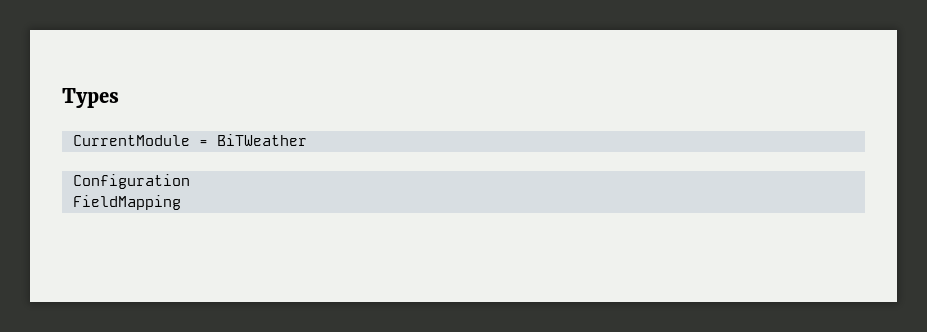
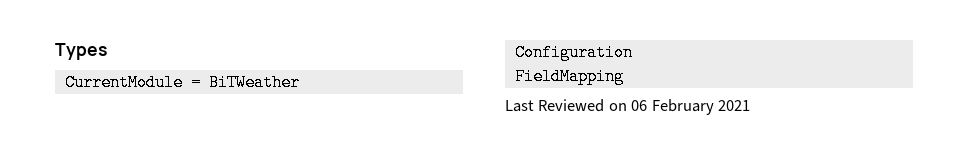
+ Last Reviewed on 06 February 2021

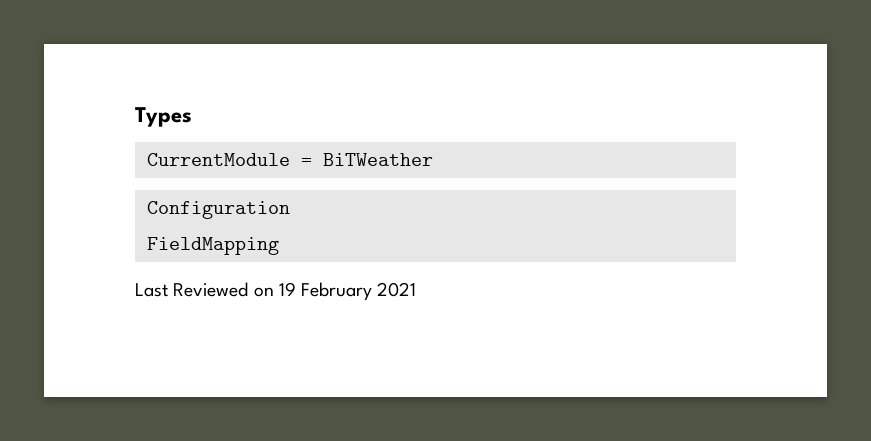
- Last Reviewed on 06 February 2021
+ Last Reviewed on 19 February 2021

